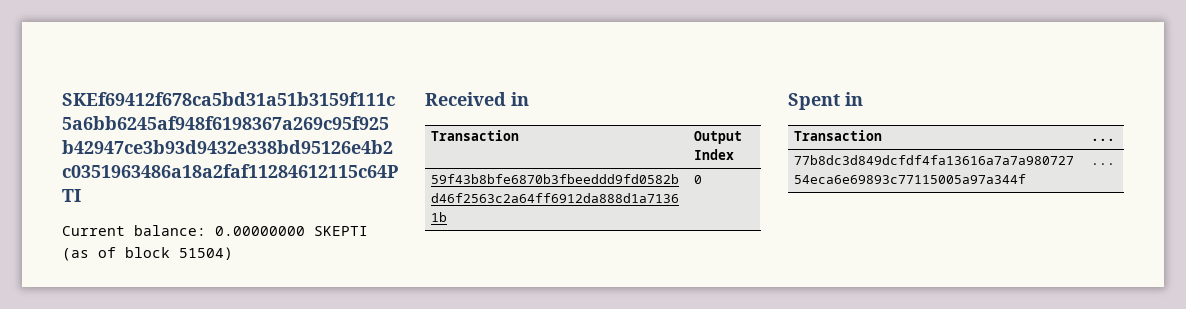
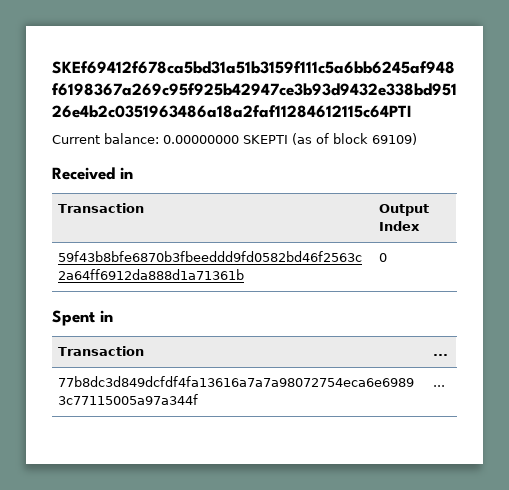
- Current balance: 0.00000000 SKEPTI (as of block 51504)
+ Current balance: 0.00000000 SKEPTI (as of block 69109)

